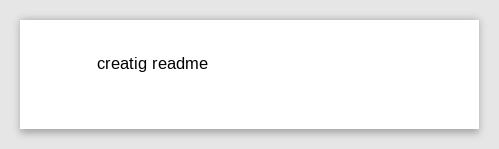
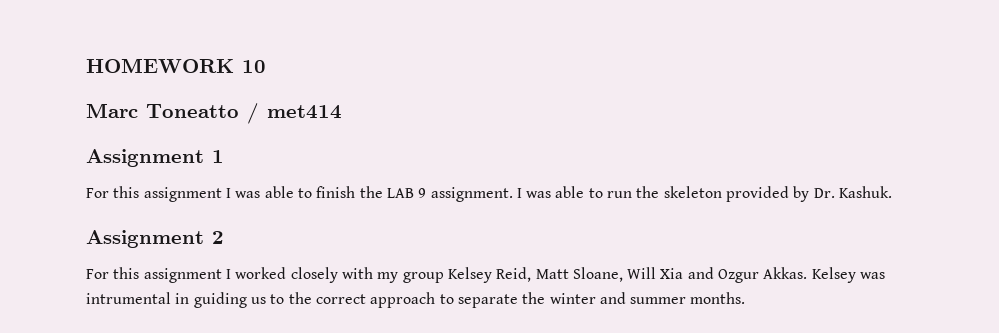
- creatig readme
+ HOMEWORK 10
+ Marc Toneatto / met414
+ Assignment 1
+ For this assignment I was able to finish the LAB 9 assignment. I was able to run the skeleton provided by Dr. Kashuk.
+ Assignment 2
+ For this assignment I worked closely with my group Kelsey Reid, Matt Sloane, Will Xia and Ozgur Akkas. Kelsey was intrumental in guiding us to the correct approach to separate the winter and summer months.

